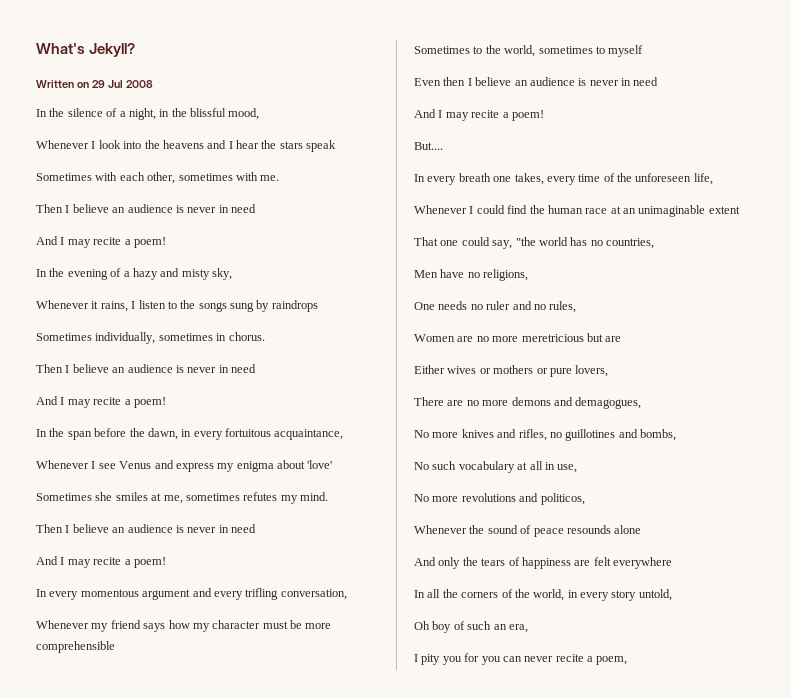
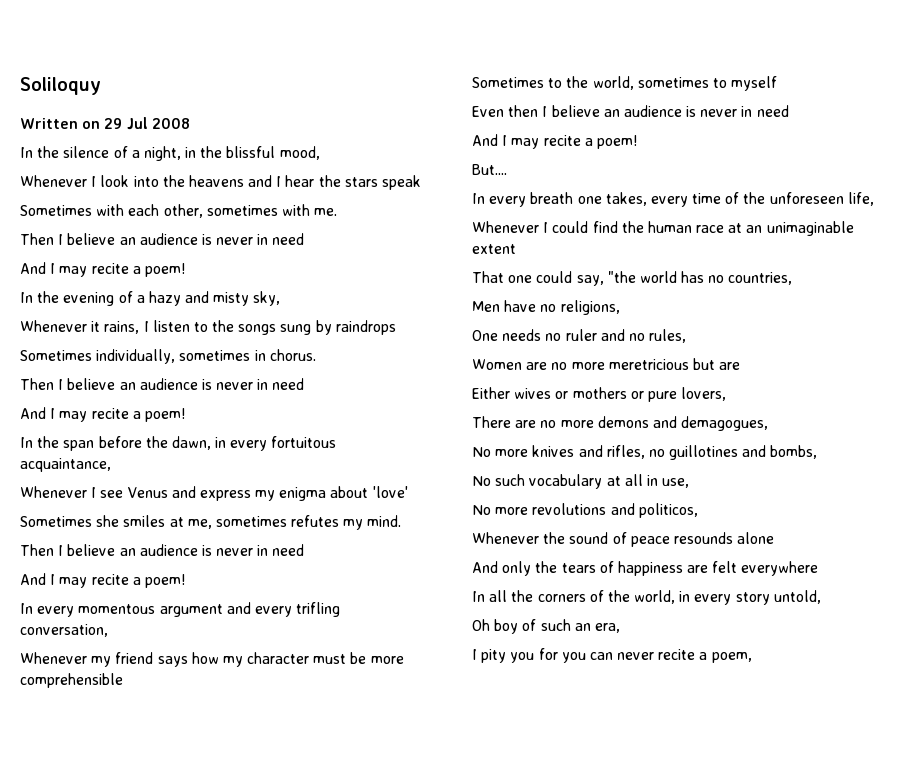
- What's Jekyll?
+ Soliloquy

